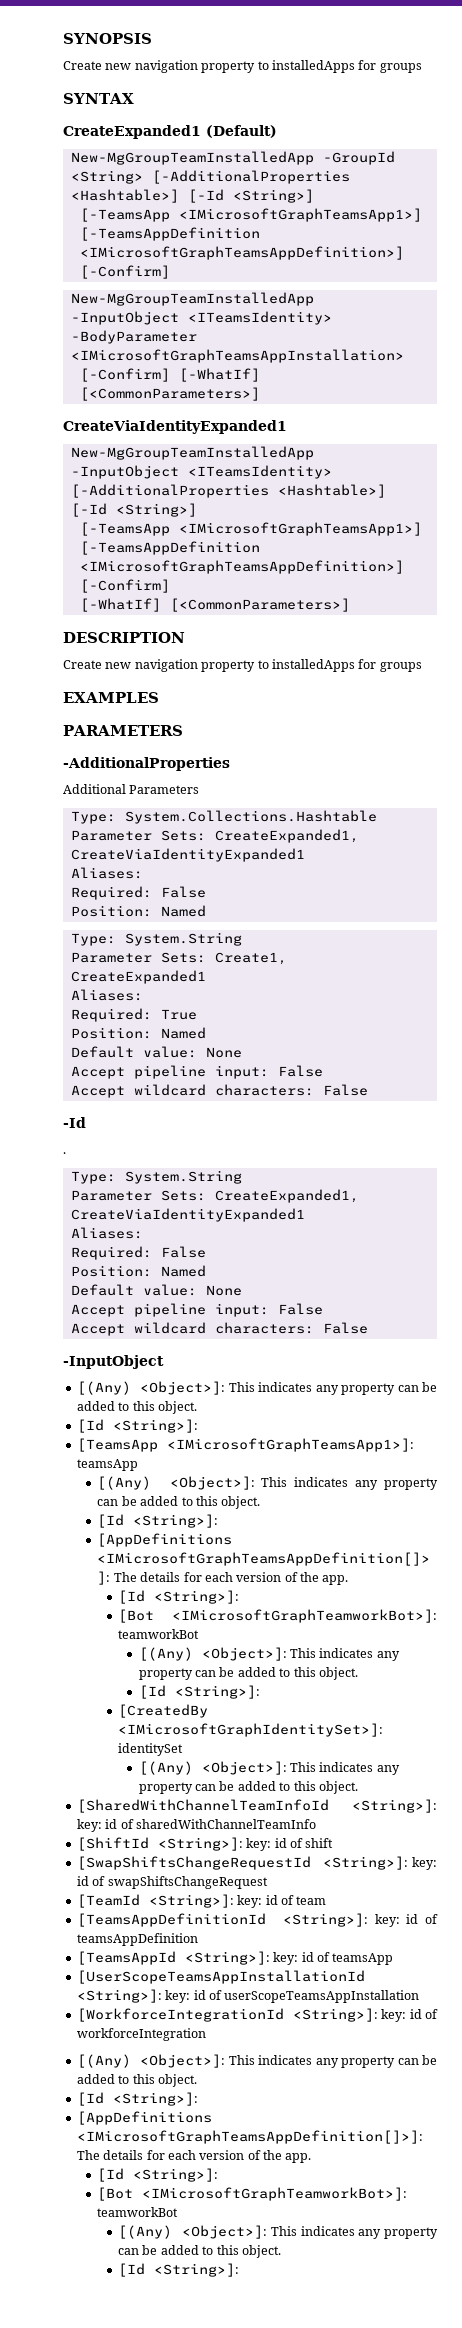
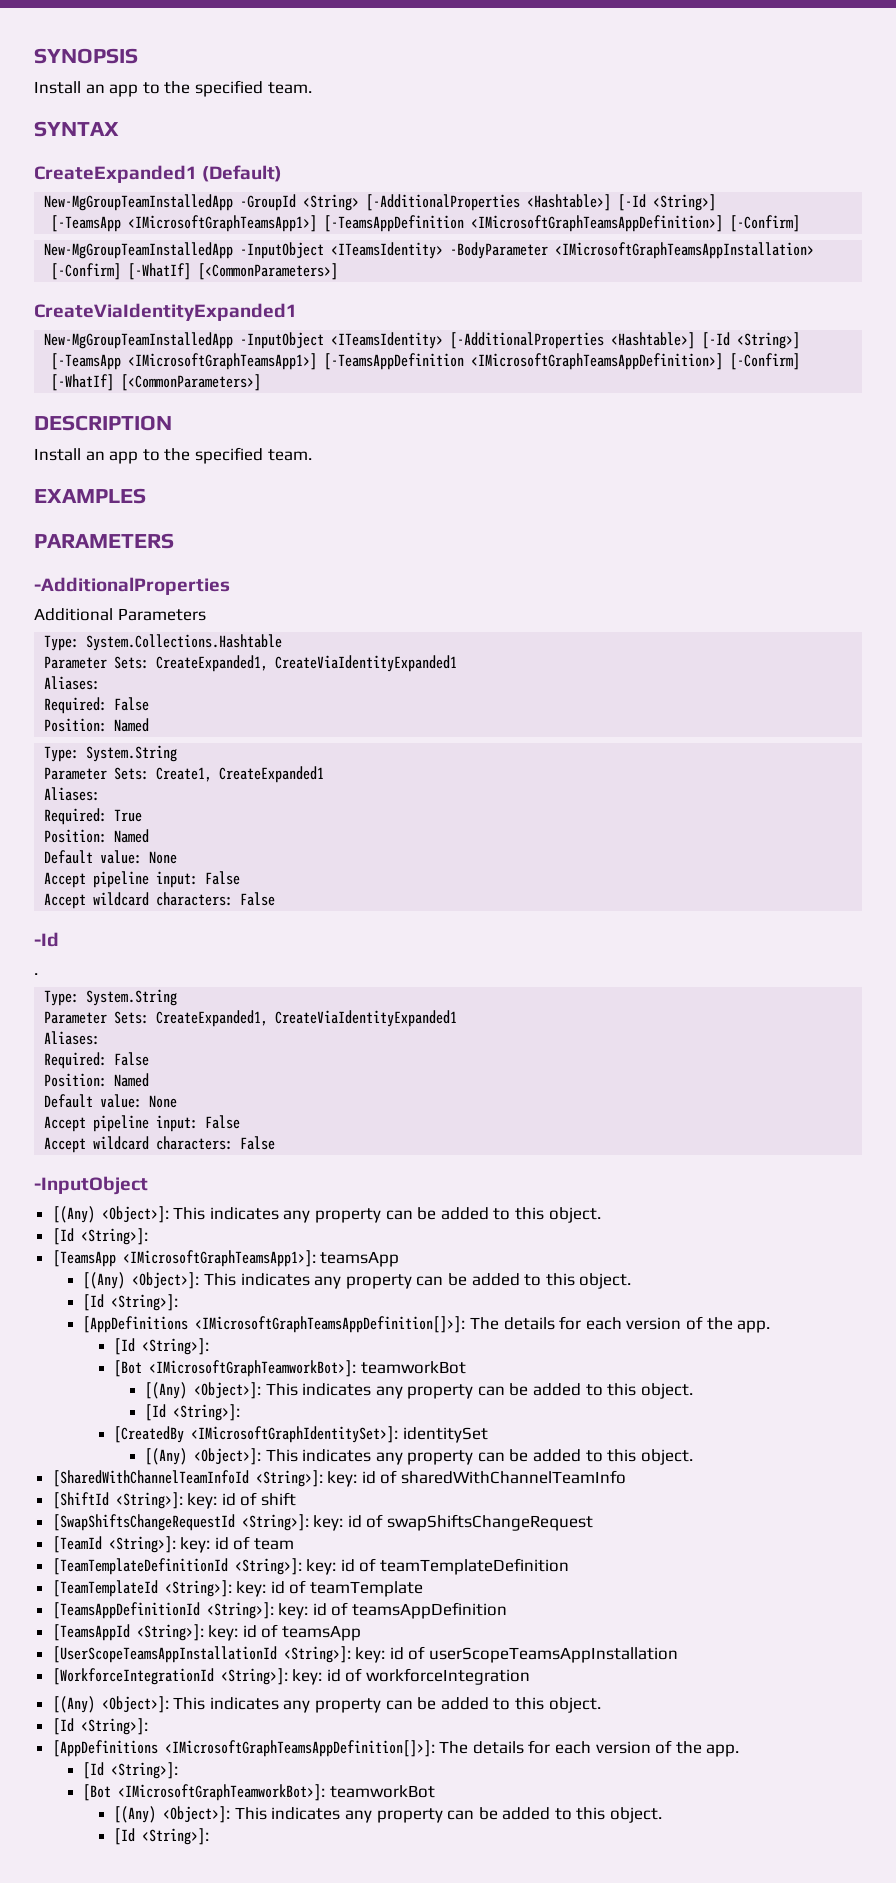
  SYNOPSIS
- Create new navigation property to installedApps for groups
+ Install an app to the specified team.
  DESCRIPTION
- Create new navigation property to installedApps for groups
+ Install an app to the specified team.
+ [TeamTemplateDefinitionId <String>]: key: id of teamTemplateDefinition
+ [TeamTemplateId <String>]: key: id of teamTemplate

